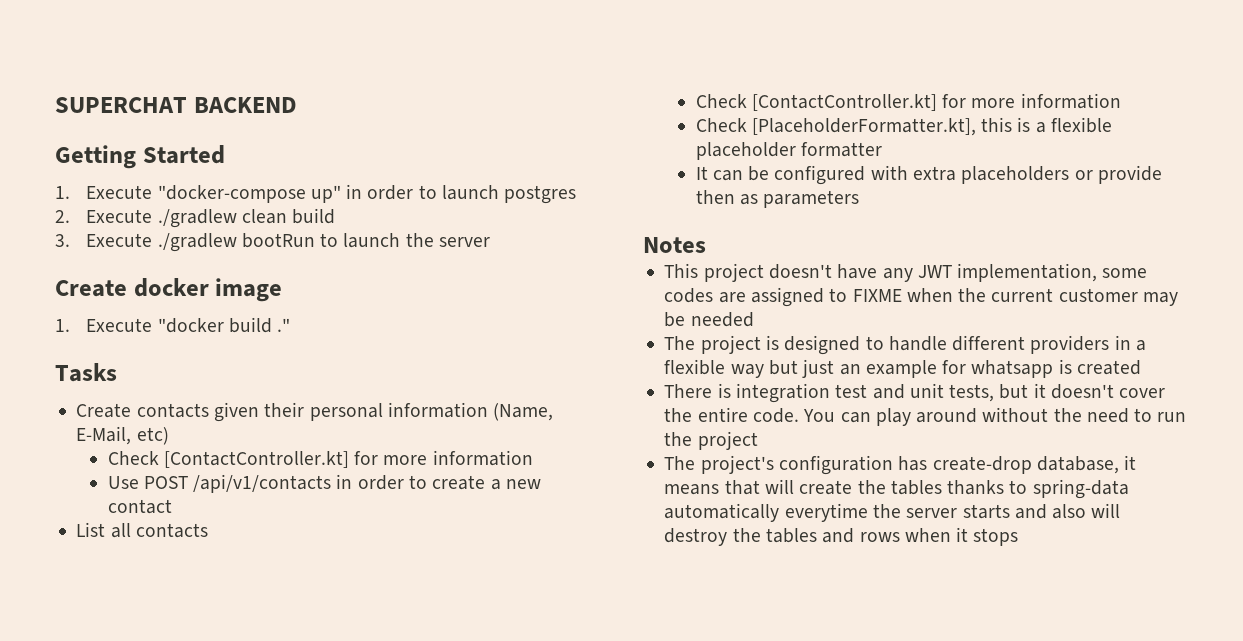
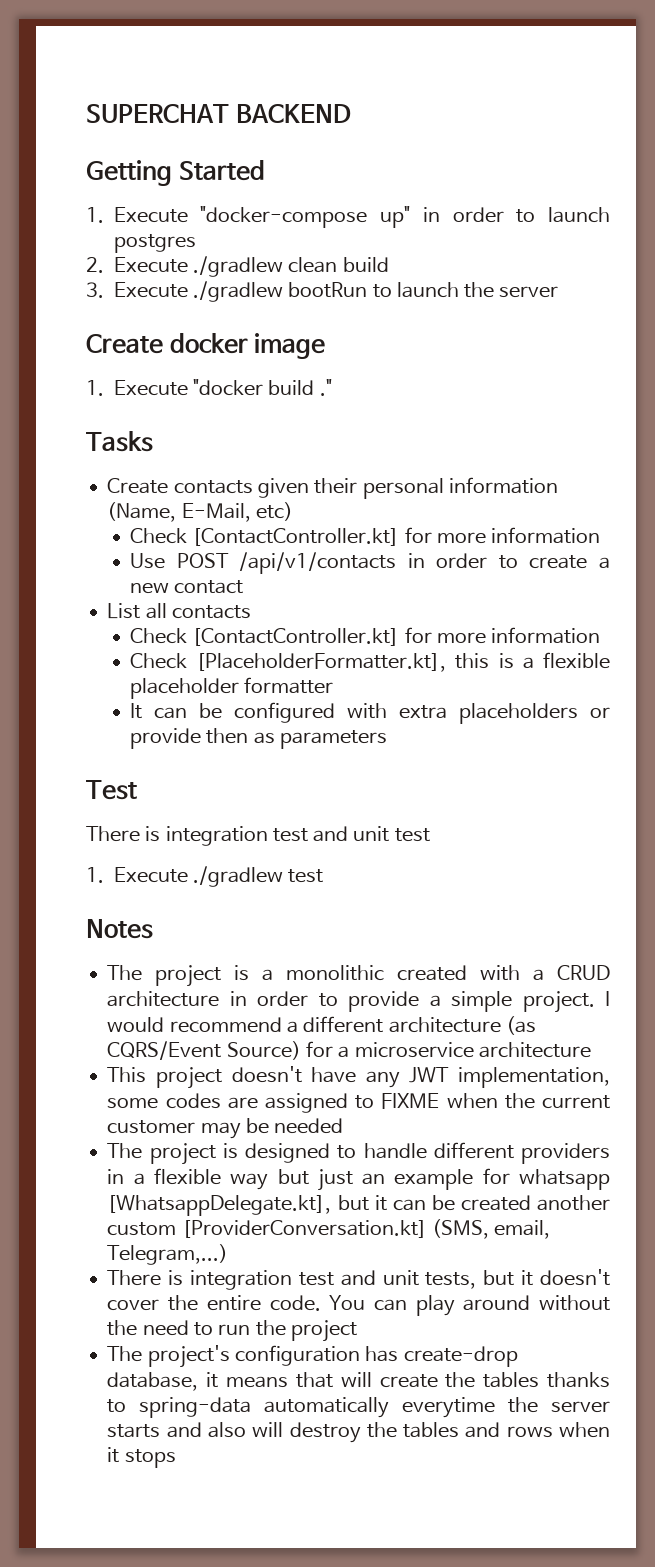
+ Test
+ There is integration test and unit test
+ 1. Execute ./gradlew test
  Notes
+ The project is a monolithic created with a CRUD architecture in order to provide a simple project. I would recommend a different architecture (as CQRS/Event Source) for a microservice architecture
- The project is designed to handle different providers in a flexible way but just an example for whatsapp is created
+ The project is designed to handle different providers in a flexible way but just an example for whatsapp [WhatsappDelegate.kt], but it can be created another custom [ProviderConversation.kt] (SMS, email, Telegram,...)

